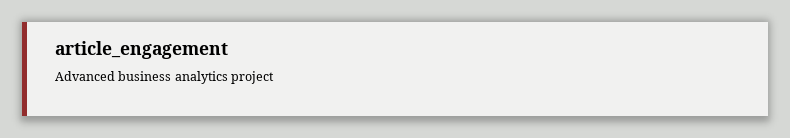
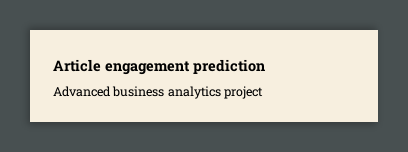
- article_engagement
+ Article engagement prediction

